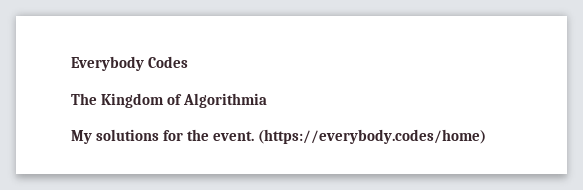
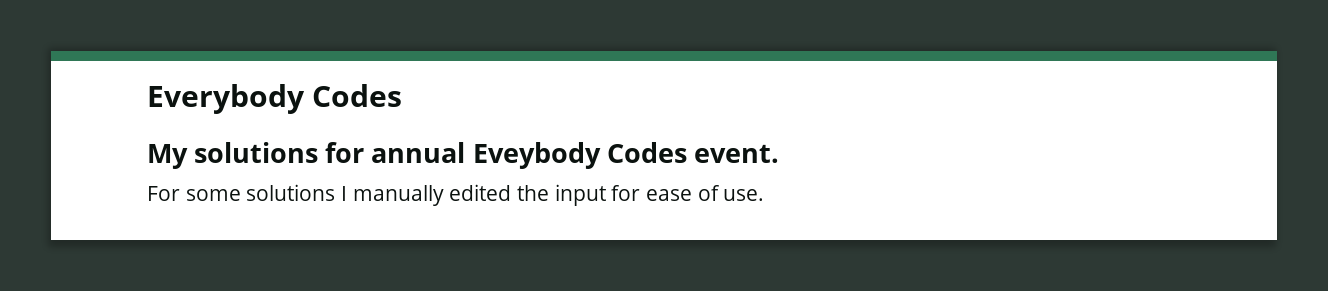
- The Kingdom of Algorithmia
- My solutions for the event. (https://everybody.codes/home)
+ My solutions for annual Eveybody Codes event.
+ For some solutions I manually edited the input for ease of use.

